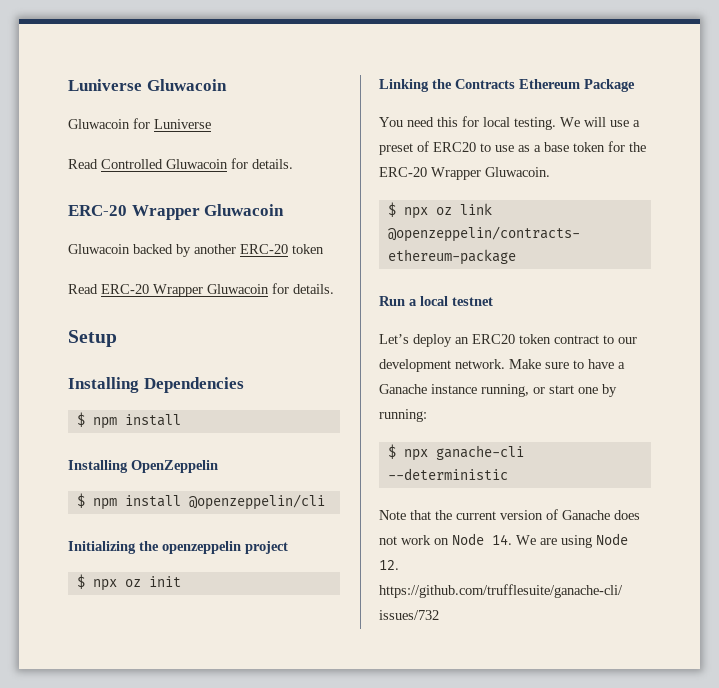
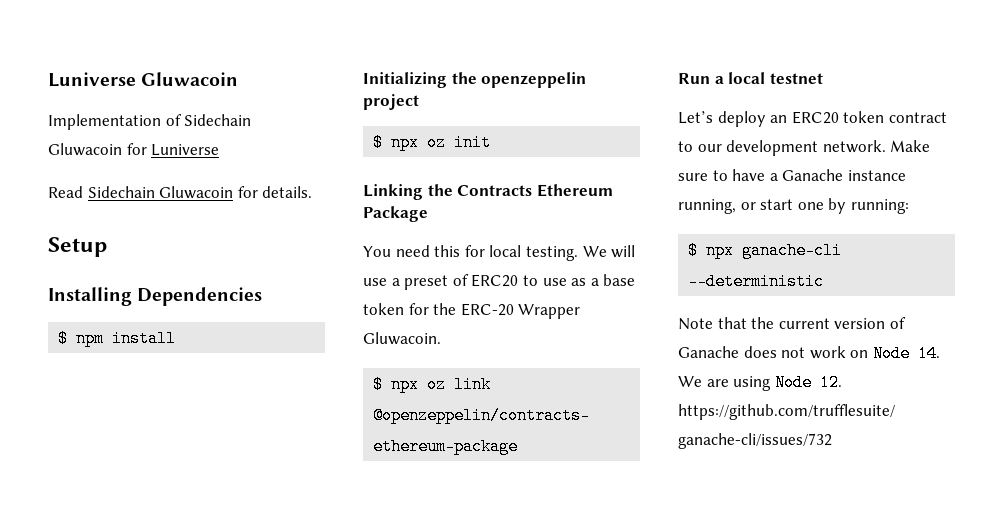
- Gluwacoin for Luniverse
+ Implementation of Sidechain Gluwacoin for Luniverse
- Read Controlled Gluwacoin for details.
- ERC-20 Wrapper Gluwacoin
- Gluwacoin backed by another ERC-20 token
- Read ERC-20 Wrapper Gluwacoin for details.
+ Read Sidechain Gluwacoin for details.
- Installing OpenZeppelin
- $ npm install @openzeppelin/cli

